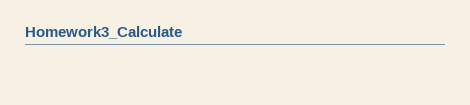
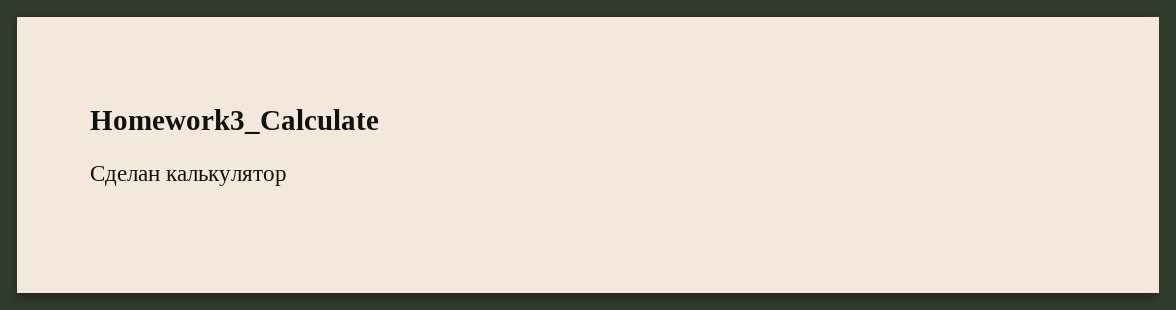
+ Сделан калькулятор

